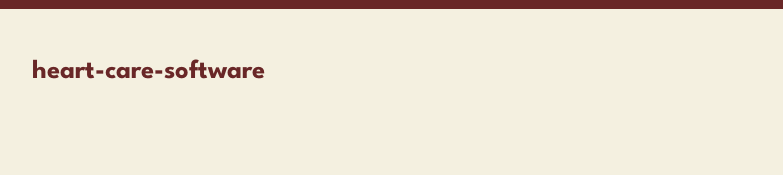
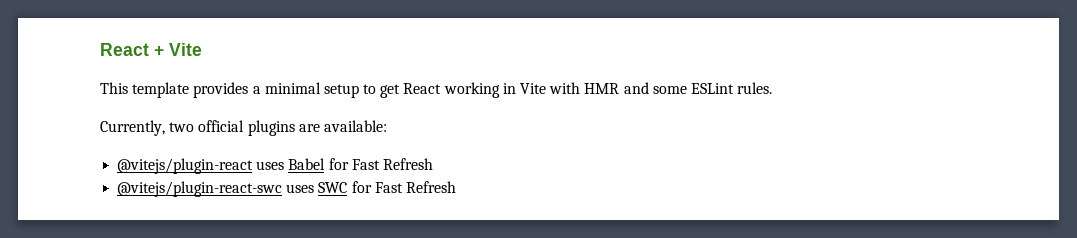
- heart-care-software
+ React + Vite
+ This template provides a minimal setup to get React working in Vite with HMR and some ESLint rules.
+ Currently, two official plugins are available:
+ @vitejs/plugin-react uses Babel for Fast Refresh
+ @vitejs/plugin-react-swc uses SWC for Fast Refresh

